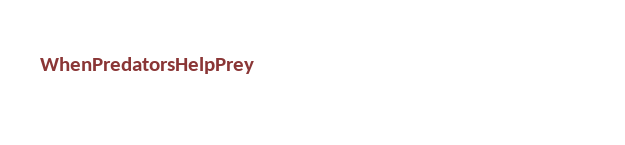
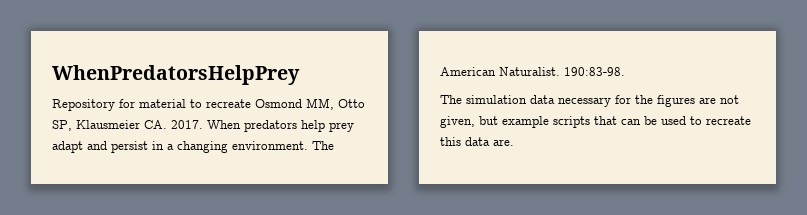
+ Repository for material to recreate Osmond MM, Otto SP, Klausmeier CA. 2017. When predators help prey adapt and persist in a changing environment. The American Naturalist. 190:83-98.
+ The simulation data necessary for the figures are not given, but example scripts that can be used to recreate this data are.

